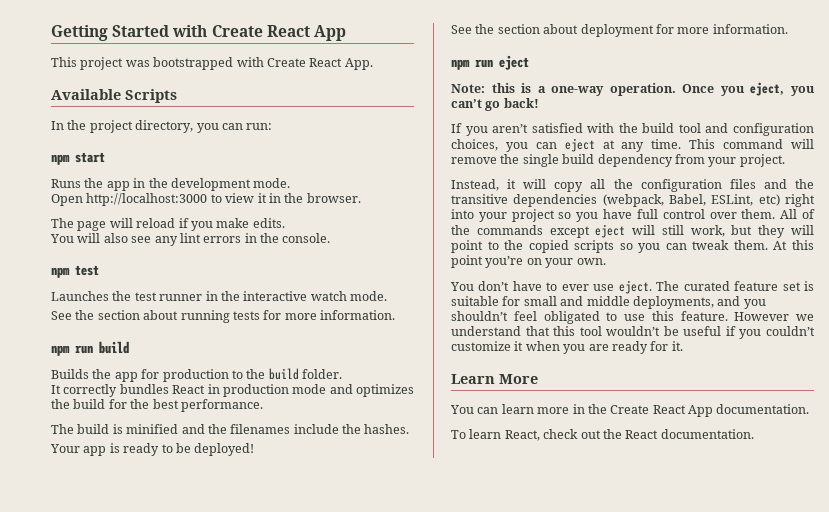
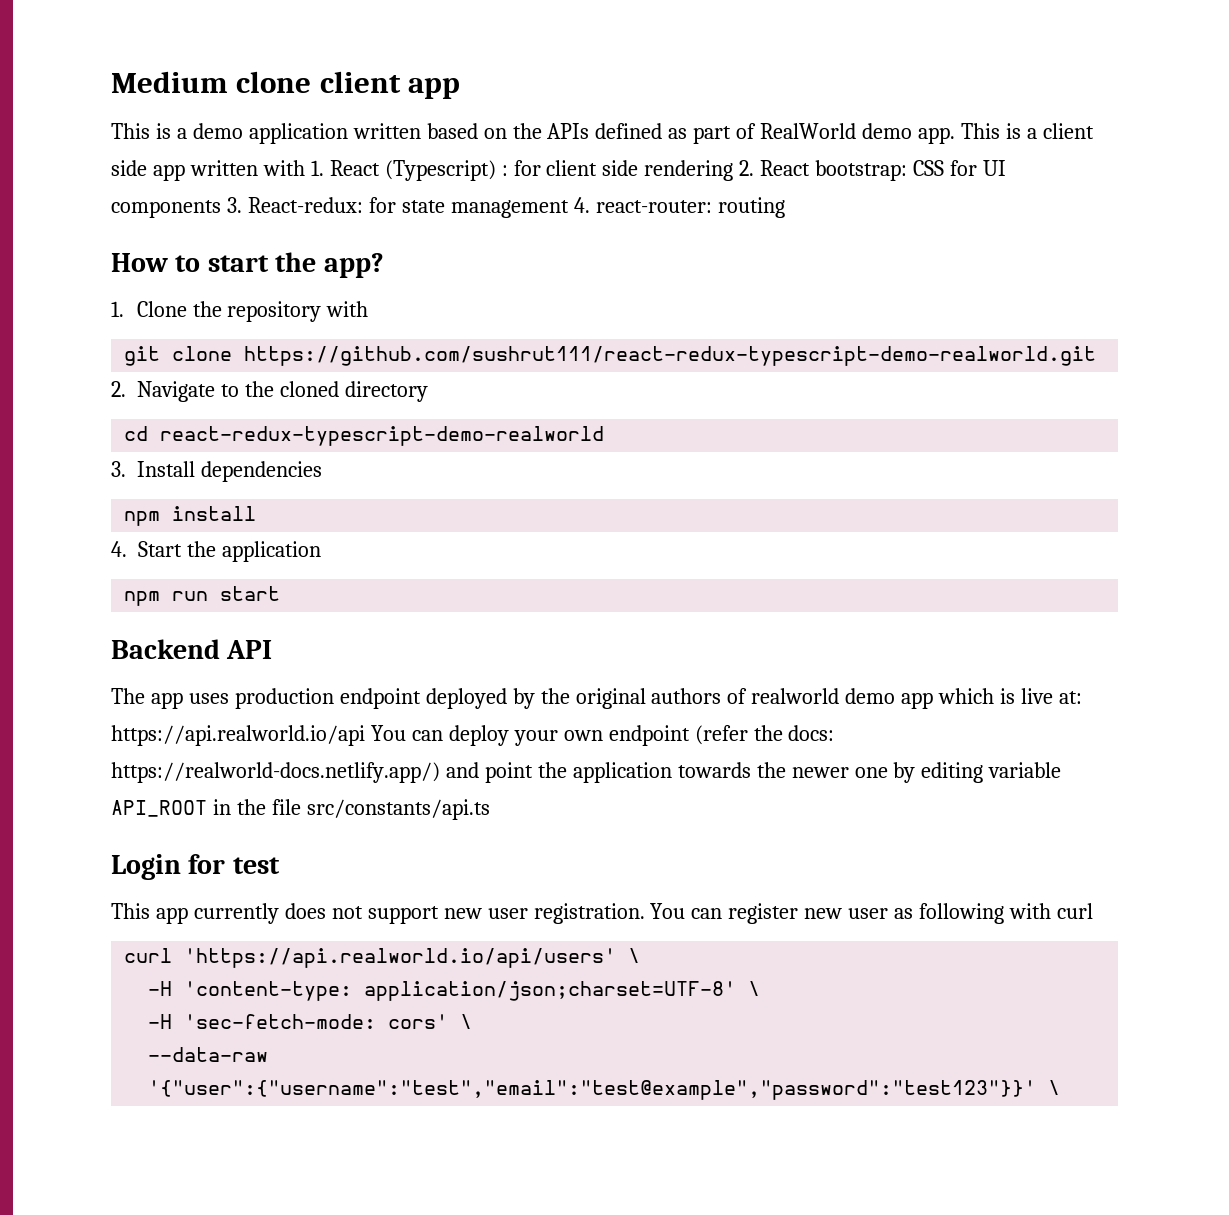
- Getting Started with Create React App
- This project was bootstrapped with Create React App.
- Available Scripts
- In the project directory, you can run:
- npm start
- Runs the app in the development mode.
- Open http://localhost:3000 to view it in the browser.
- The page will reload if you make edits.
- You will also see any lint errors in the console.
- npm test
- Launches the test runner in the interactive watch mode.
- See the section about running tests for more information.
- npm run build
- Builds the app for production to the build folder.
- It correctly bundles React in production mode and optimizes the build for the best performance.
- The build is minified and the filenames include the hashes.
- Your app is ready to be deployed!
- See the section about deployment for more information.
- npm run eject
- Note: this is a one-way operation. Once you eject, you can’t go back!
- If you aren’t satisfied with the build tool and configuration choices, you can eject at any time. This command will remove the single build dependency from your project.
- Instead, it will copy all the configuration files and the transitive dependencies (webpack, Babel, ESLint, etc) right into your project so you have full control over them. All of the commands except eject will still work, but they will point to the copied scripts so you can tweak them. At this point you’re on your own.
- You don’t have to ever use eject. The curated feature set is suitable for small and middle deployments, and you shouldn’t feel obligated to use this feature. However we understand that this tool wouldn’t be useful if you couldn’t customize it when you are ready for it.
- Learn More
- You can learn more in the Create React App documentation.
- To learn React, check out the React documentation.
+ Medium clone client app
+ This is a demo application written based on the APIs defined as part of RealWorld demo app. This is a client side app written with 1. React (Typescript) : for client side rendering 2. React bootstrap: CSS for UI components 3. React-redux: for state management 4. react-router: routing
+ How to start the app?
+ 1. Clone the repository with
+ git clone https://github.com/sushrut111/react-redux-typescript-demo-realworld.git
+ 2. Navigate to the cloned directory
+ cd react-redux-typescript-demo-realworld
+ 3. Install dependencies
+ npm install
+ 4. Start the application
+ npm run start
+ Backend API
+ The app uses production endpoint deployed by the original authors of realworld demo app which is live at: https://api.realworld.io/api You can deploy your own endpoint (refer the docs: https://realworld-docs.netlify.app/) and point the application towards the newer one by editing variable API_ROOT in the file src/constants/api.ts
+ Login for test
+ This app currently does not support new user registration. You can register new user as following with curl
+ curl 'https://api.realworld.io/api/users' \
+ -H 'content-type: application/json;charset=UTF-8' \
+ -H 'sec-fetch-mode: cors' \
+ --data-raw '{"user":{"username":"test","email":"test@example","password":"test123"}}' \

